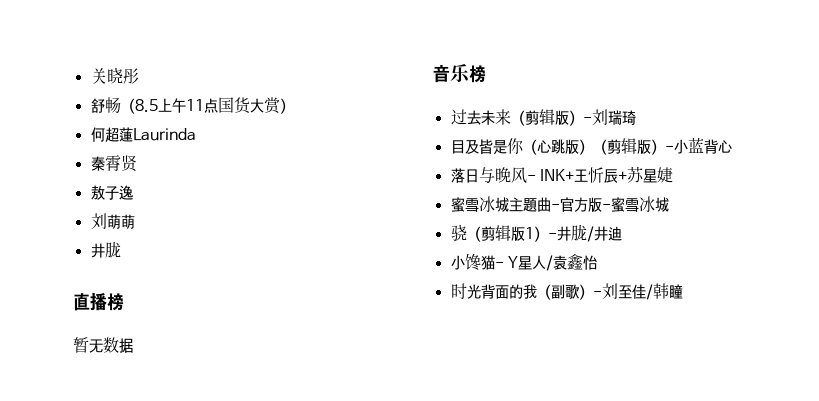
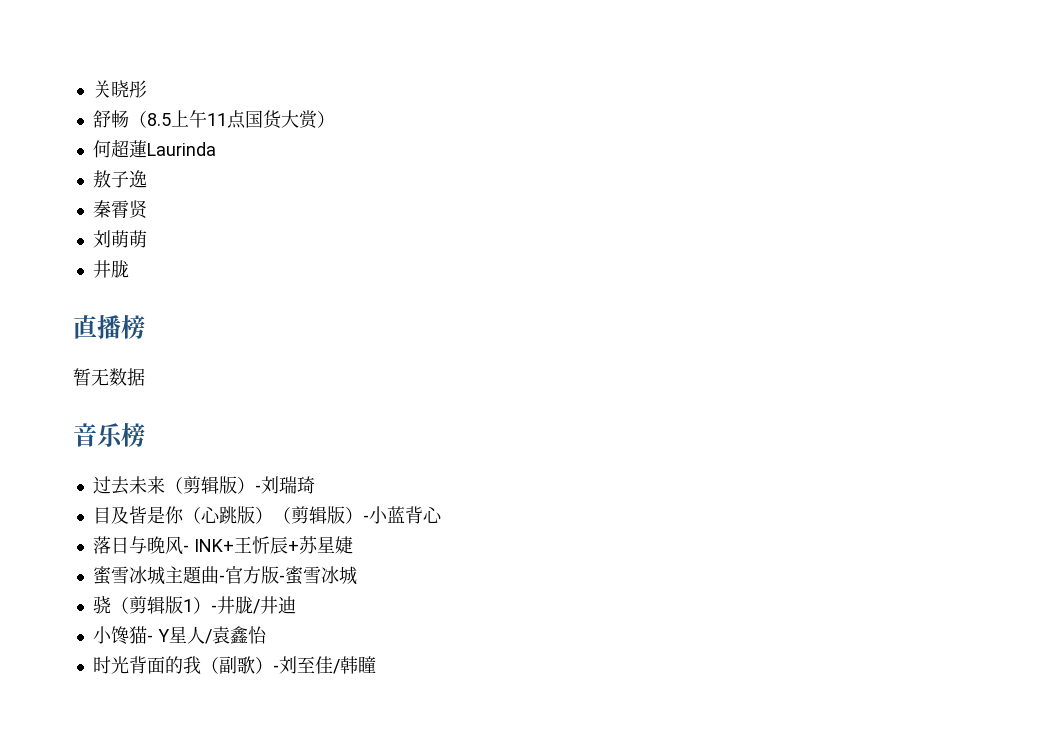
+ 敖子逸
- 敖子逸

